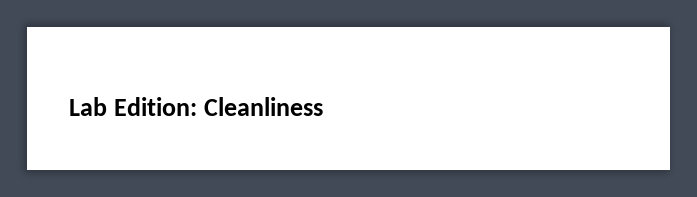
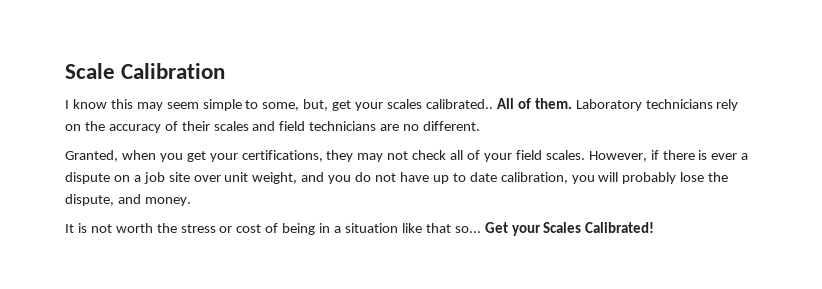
- Lab Edition: Cleanliness
+ Scale Calibration
+ I know this may seem simple to some, but, get your scales calibrated.. All of them. Laboratory technicians rely on the accuracy of their scales and field technicians are no different.
+ Granted, when you get your certifications, they may not check all of your field scales. However, if there is ever a dispute on a job site over unit weight, and you do not have up to date calibration, you will probably lose the dispute, and money.
+ It is not worth the stress or cost of being in a situation like that so... Get your Scales Calibrated!

